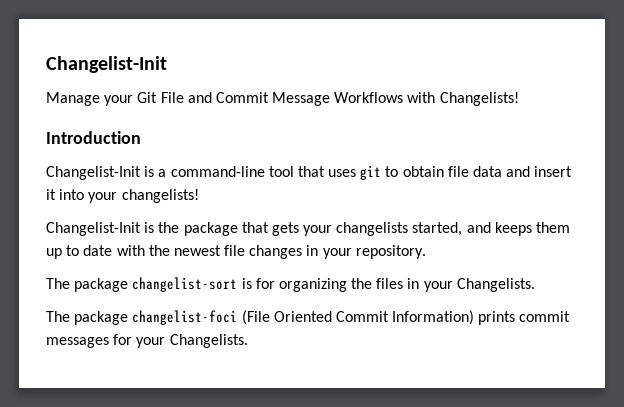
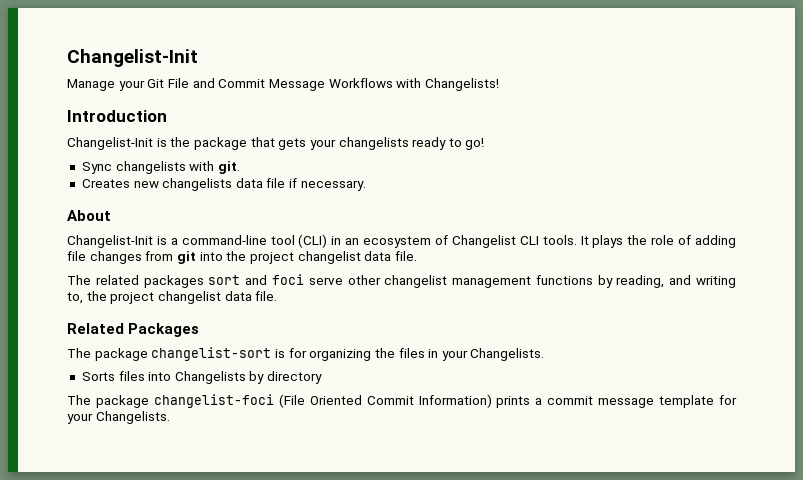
- Changelist-Init is a command-line tool that uses git to obtain file data and insert it into your changelists!
- Changelist-Init is the package that gets your changelists started, and keeps them up to date with the newest file changes in your repository.
+ Changelist-Init is the package that gets your changelists ready to go!
+ Sync changelists with git.
+ Creates new changelists data file if necessary.
+ About
+ Changelist-Init is a command-line tool (CLI) in an ecosystem of Changelist CLI tools. It plays the role of adding file changes from git into the project changelist data file.
+ The related packages sort and foci serve other changelist management functions by reading, and writing to, the project changelist data file.
+ Related Packages
+ Sorts files into Changelists by directory
- The package changelist-foci (File Oriented Commit Information) prints commit messages for your Changelists.
+ The package changelist-foci (File Oriented Commit Information) prints a commit message template for your Changelists.

